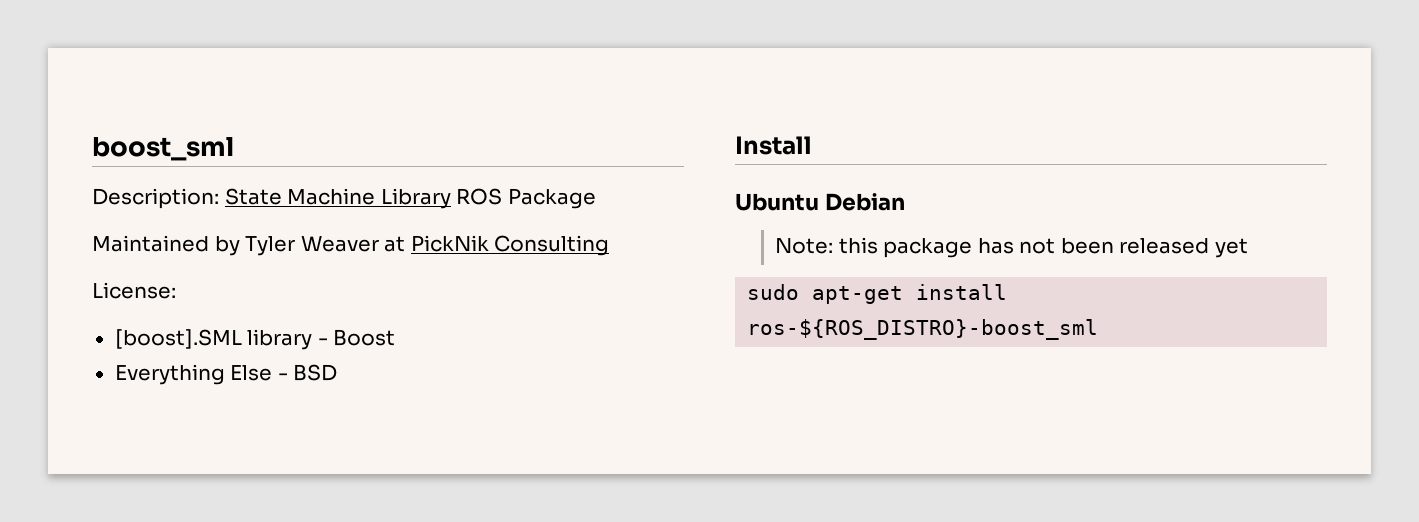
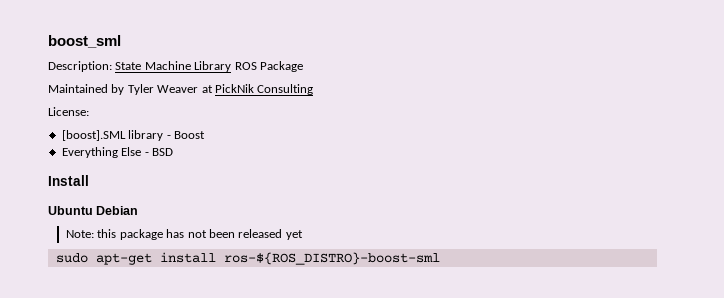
- sudo apt-get install ros-${ROS_DISTRO}-boost_sml
+ sudo apt-get install ros-${ROS_DISTRO}-boost-sml

